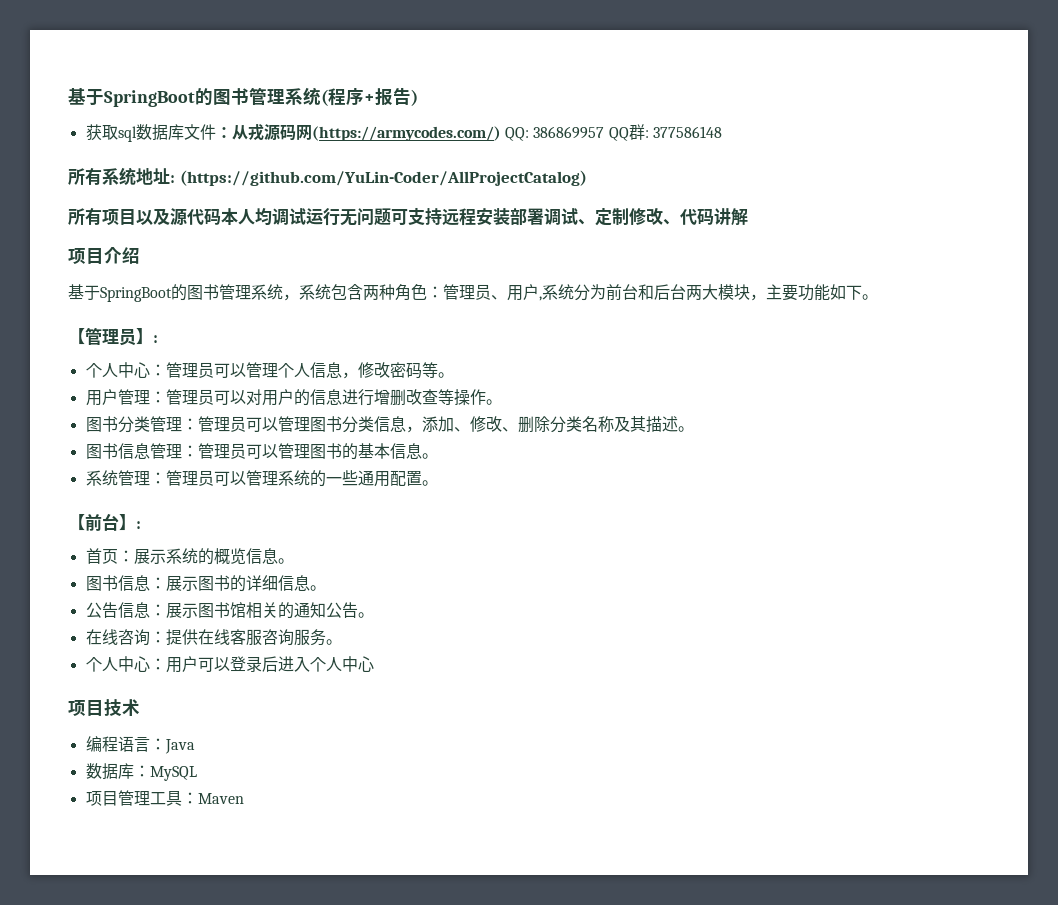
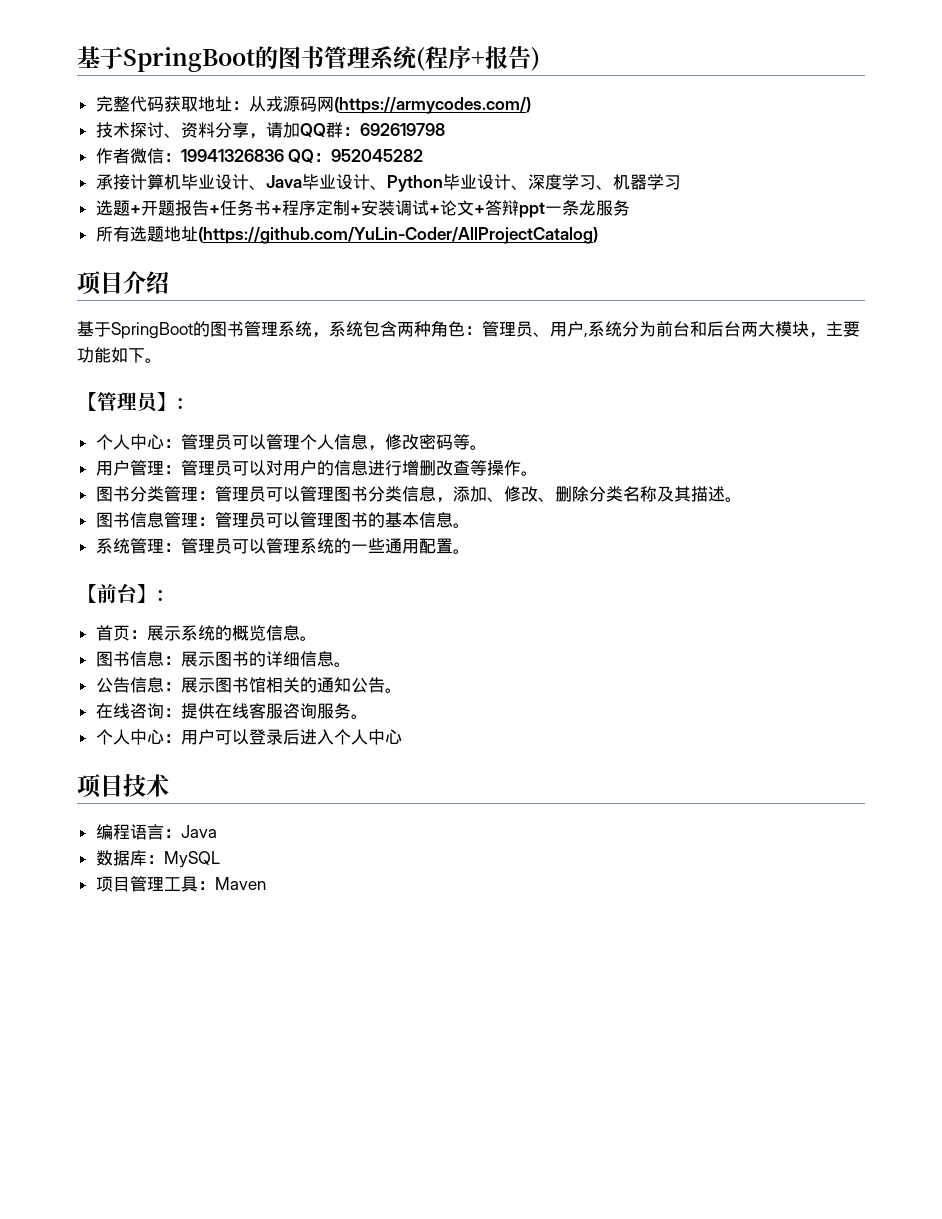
- 获取sql数据库文件：从戎源码网(https://armycodes.com/) QQ: 386869957 QQ群: 377586148
- 所有系统地址: (https://github.com/YuLin-Coder/AllProjectCatalog)
- 所有项目以及源代码本人均调试运行无问题可支持远程安装部署调试、定制修改、代码讲解
+ 完整代码获取地址：从戎源码网(https://armycodes.com/)
+ 技术探讨、资料分享，请加QQ群：692619798
+ 作者微信：19941326836 QQ：952045282
+ 承接计算机毕业设计、Java毕业设计、Python毕业设计、深度学习、机器学习
+ 选题+开题报告+任务书+程序定制+安装调试+论文+答辩ppt一条龙服务
+ 所有选题地址(https://github.com/YuLin-Coder/AllProjectCatalog)

